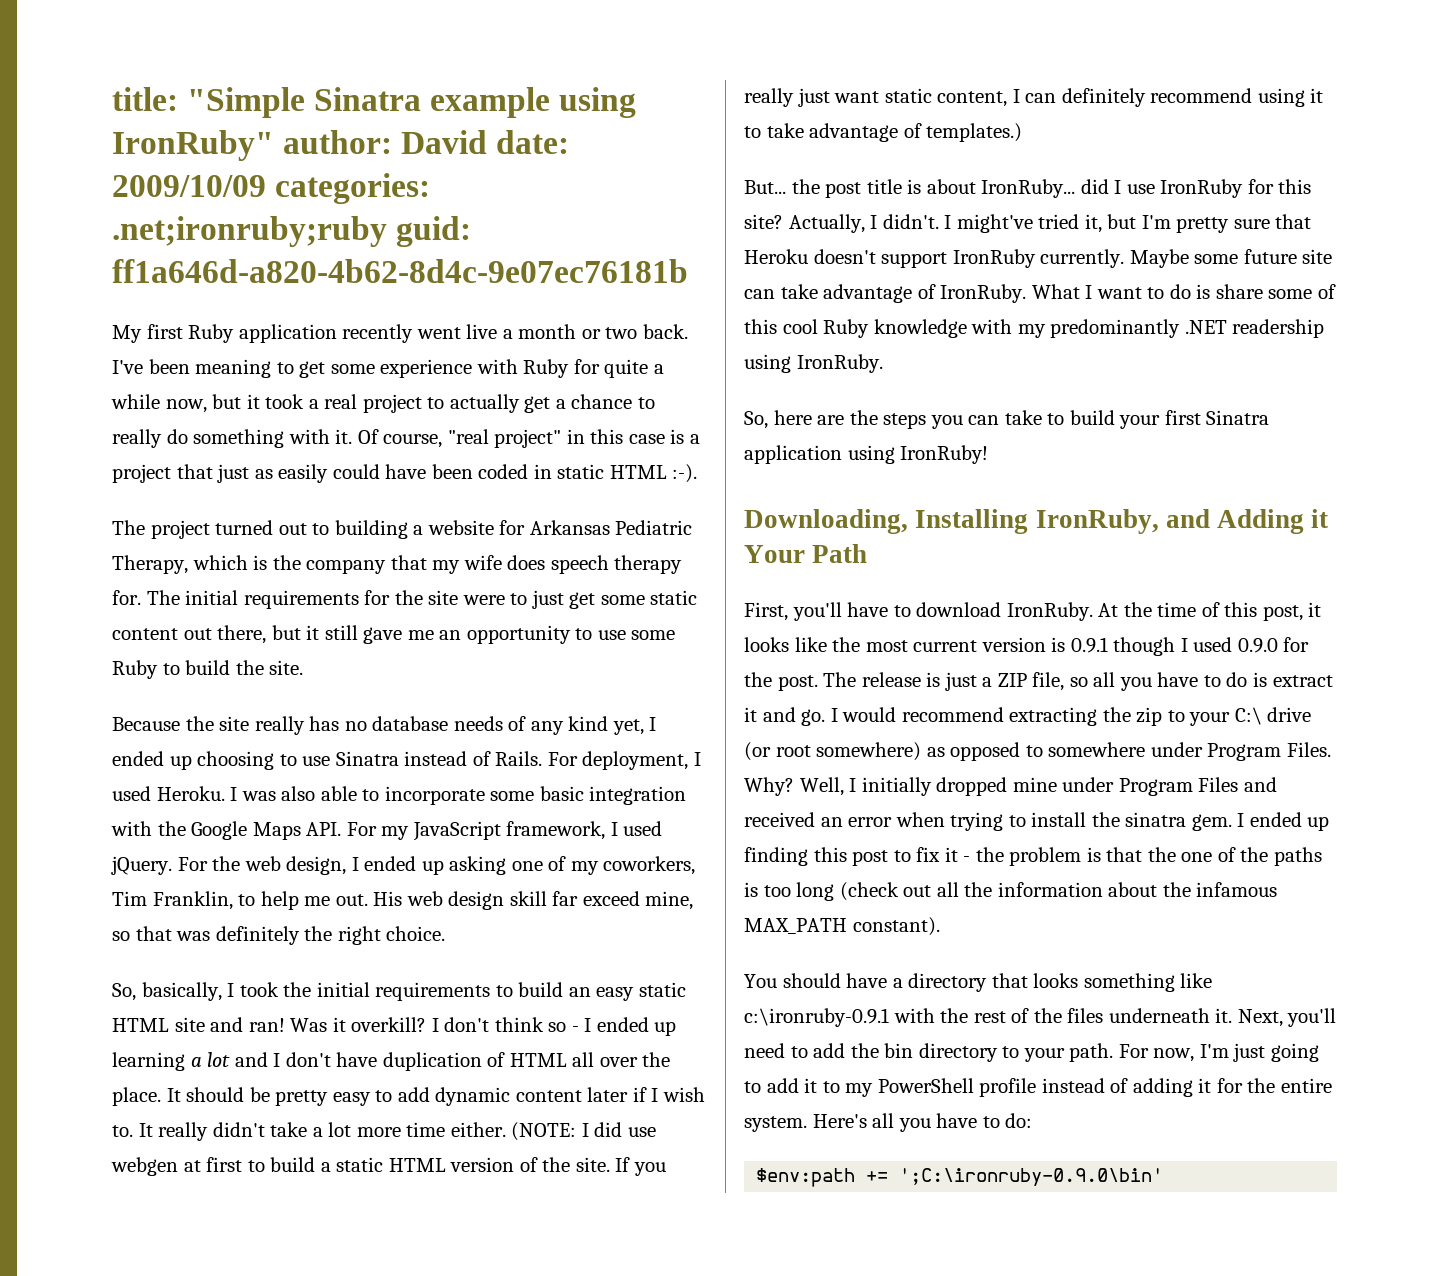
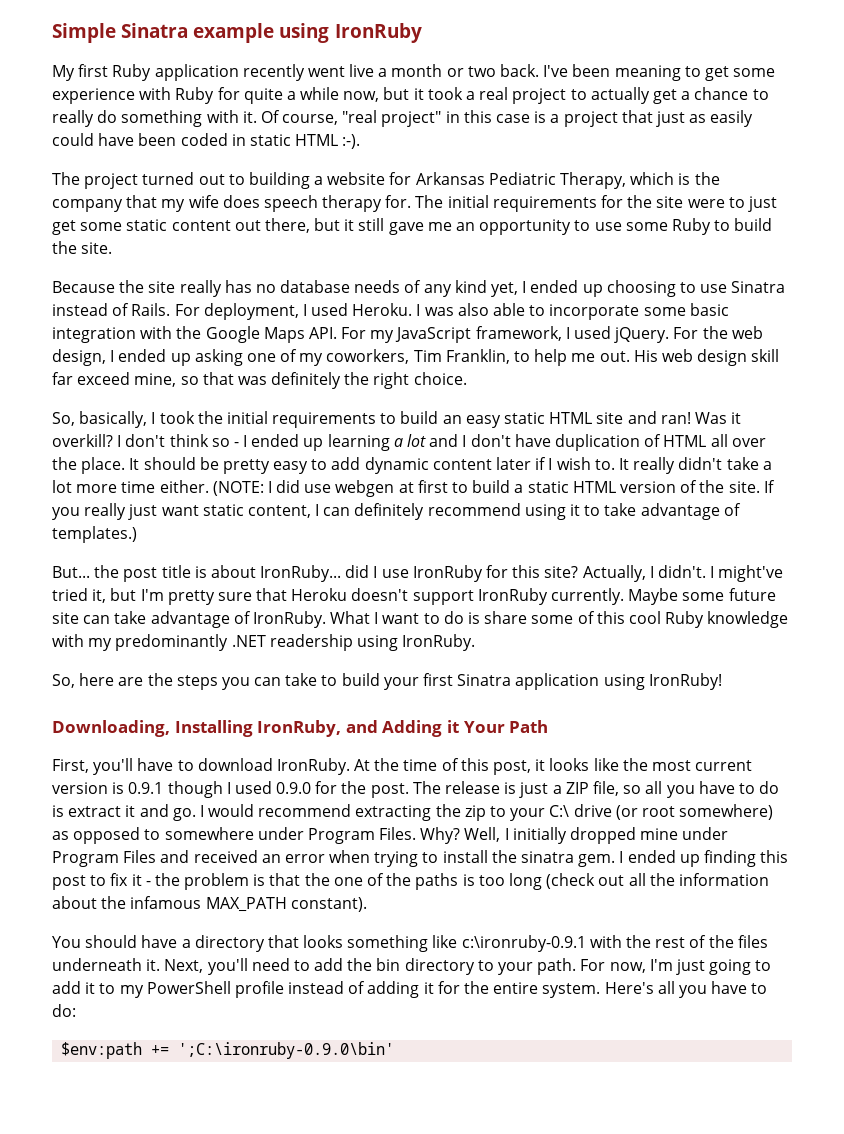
- title: "Simple Sinatra example using IronRuby" author: David date: 2009/10/09 categories: .net;ironruby;ruby guid: ff1a646d-a820-4b62-8d4c-9e07ec76181b
+ Simple Sinatra example using IronRuby

